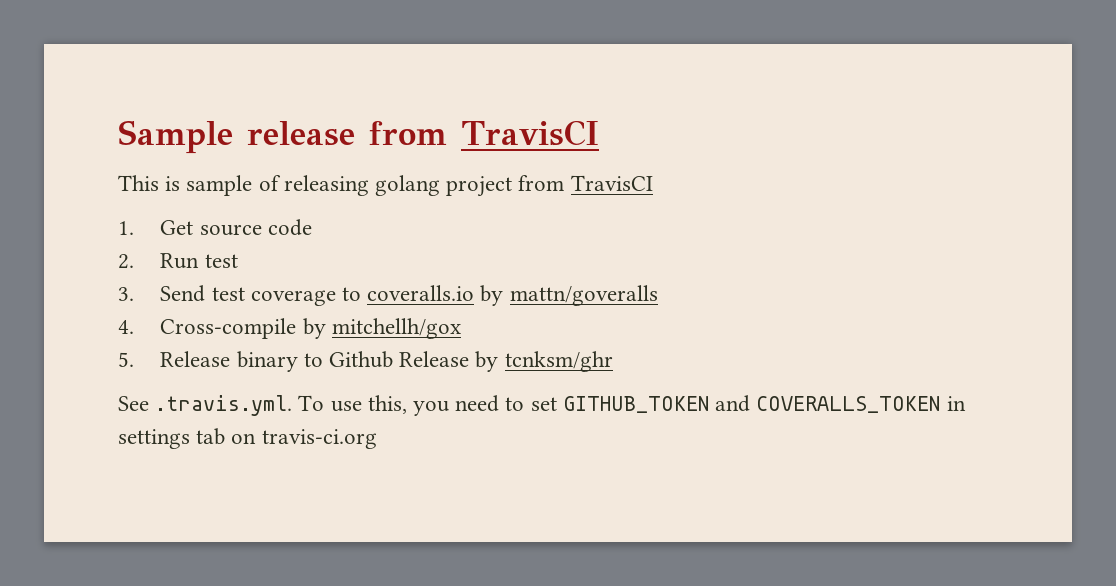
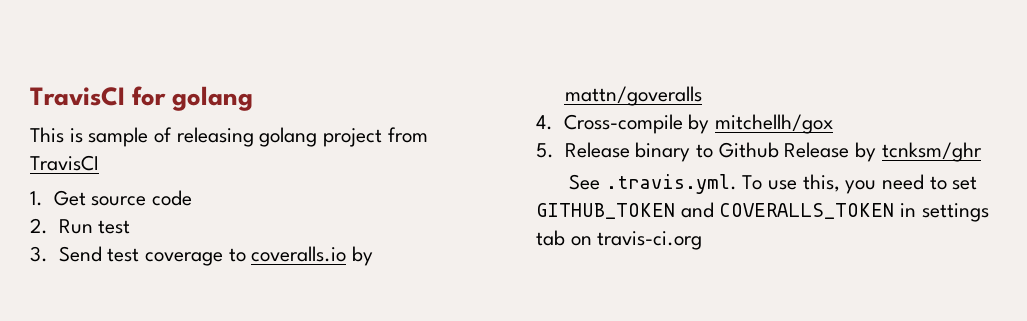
- Sample release from TravisCI
+ TravisCI for golang

